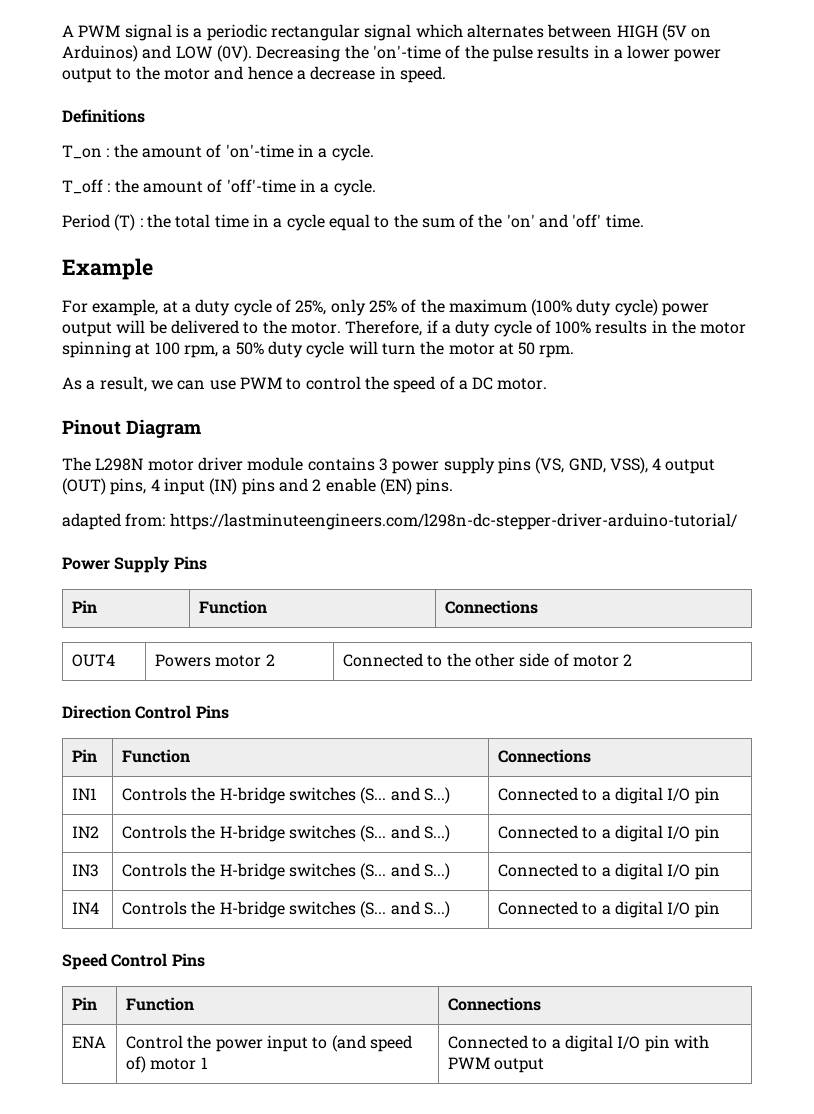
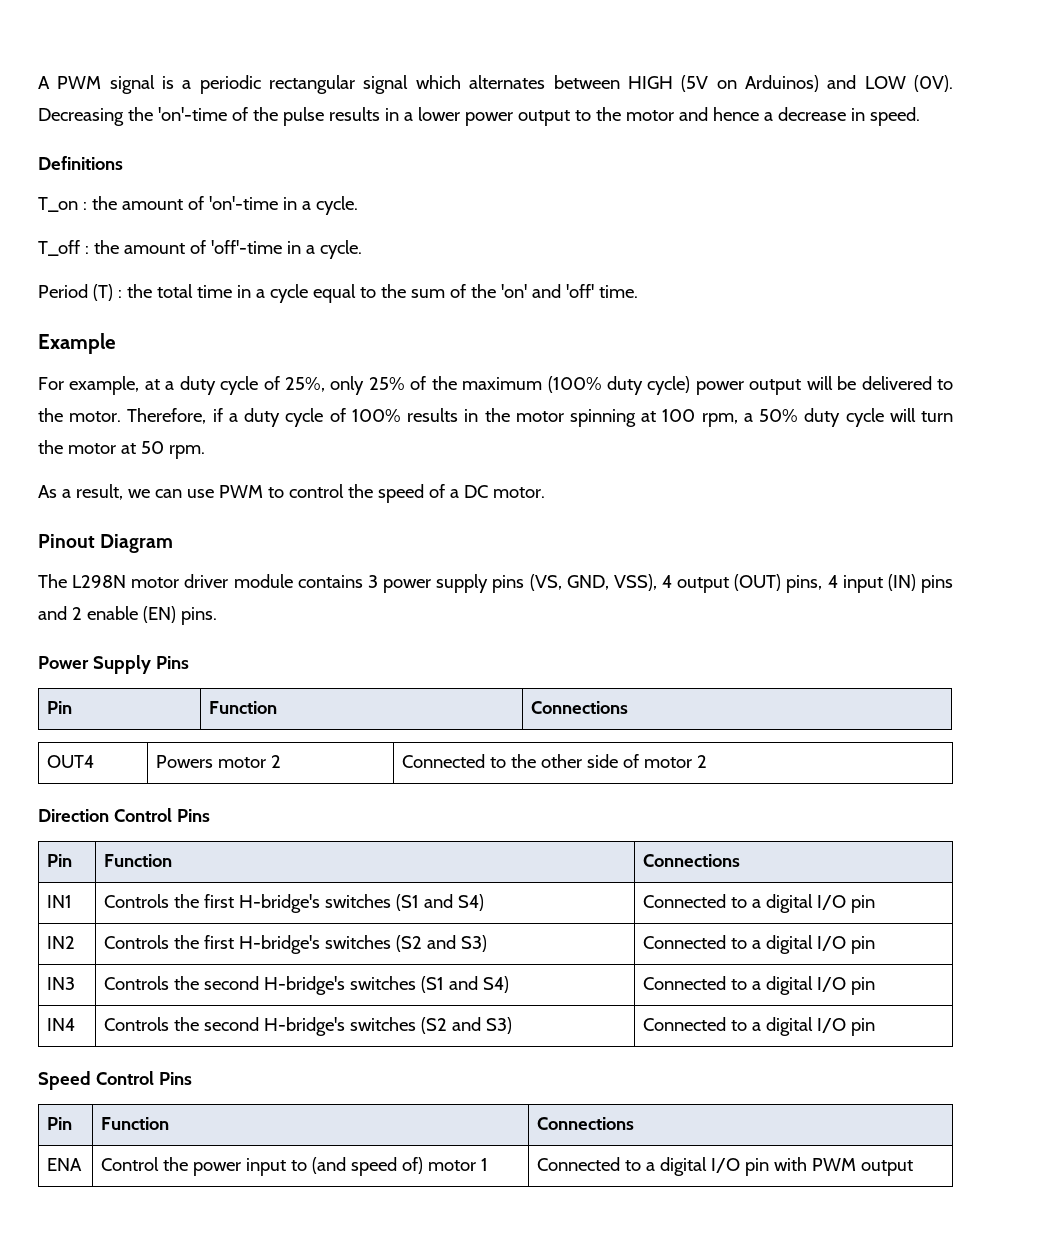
- adapted from: https://lastminuteengineers.com/l298n-dc-stepper-driver-arduino-tutorial/
- IN1 | Controls the H-bridge switches (S... and S...) | Connected to a digital I/O pin
+ IN1 | Controls the first H-bridge's switches (S1 and S4) | Connected to a digital I/O pin
- IN2 | Controls the H-bridge switches (S... and S...) | Connected to a digital I/O pin
+ IN2 | Controls the first H-bridge's switches (S2 and S3) | Connected to a digital I/O pin
- IN3 | Controls the H-bridge switches (S... and S...) | Connected to a digital I/O pin
+ IN3 | Controls the second H-bridge's switches (S1 and S4) | Connected to a digital I/O pin
- IN4 | Controls the H-bridge switches (S... and S...) | Connected to a digital I/O pin
+ IN4 | Controls the second H-bridge's switches (S2 and S3) | Connected to a digital I/O pin

